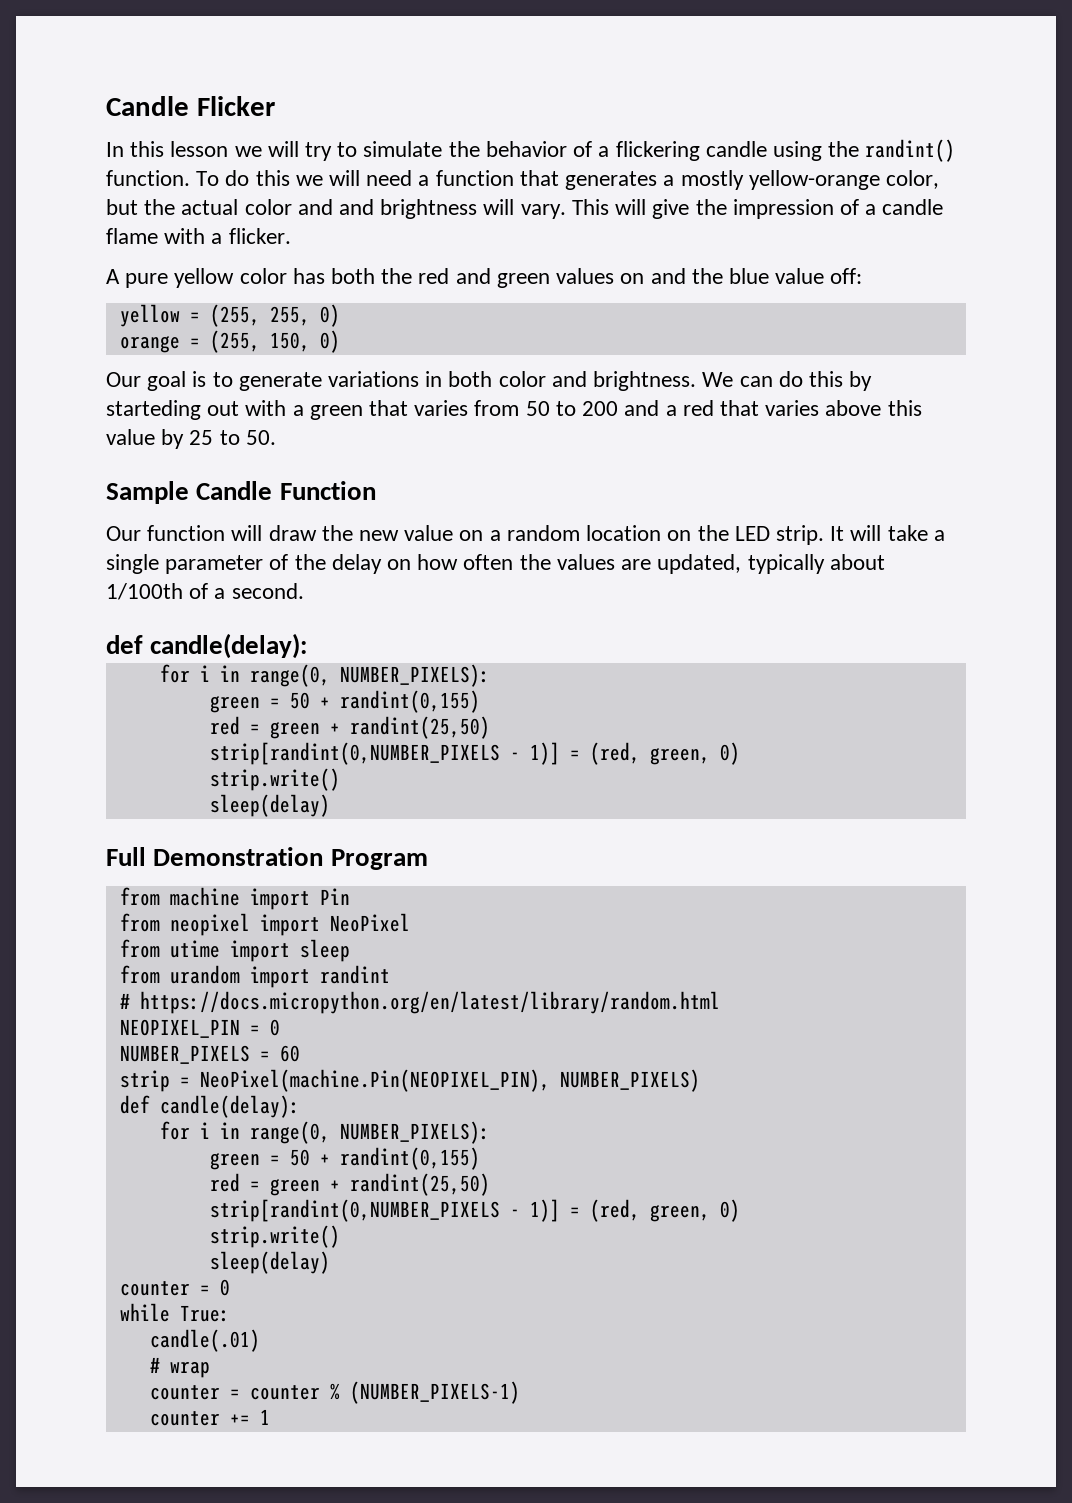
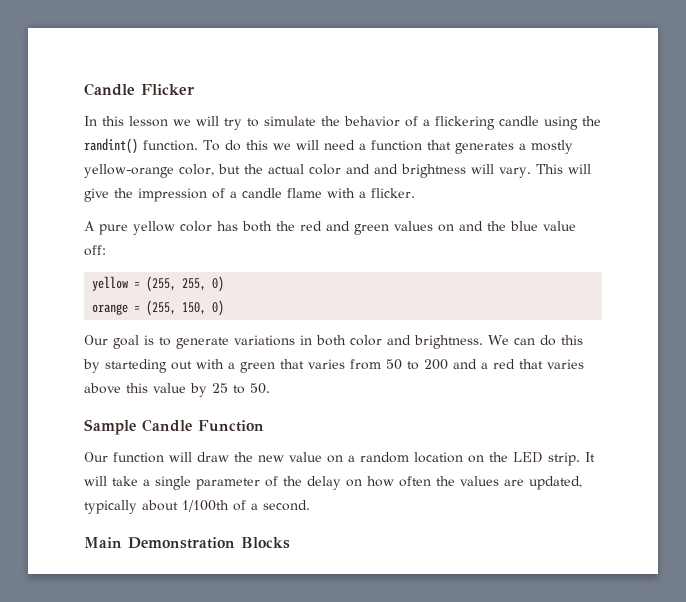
  It will take a single parameter of the delay on how often the values are updated, typically about 1/100th of a second.
- def candle(delay):
- for i in range(0, NUMBER_PIXELS):
- green = 50 + randint(0,155)
- red = green + randint(25,50)
- strip[randint(0,NUMBER_PIXELS - 1)] = (red, green, 0)
- strip.write()
- sleep(delay)
- Full Demonstration Program
- from machine import Pin
- from neopixel import NeoPixel
- from utime import sleep
- from urandom import randint
- # https://docs.micropython.org/en/latest/library/random.html
- NEOPIXEL_PIN = 0
- NUMBER_PIXELS = 60
- strip = NeoPixel(machine.Pin(NEOPIXEL_PIN), NUMBER_PIXELS)
- def candle(delay):
- for i in range(0, NUMBER_PIXELS):
- green = 50 + randint(0,155)
- red = green + randint(25,50)
- strip[randint(0,NUMBER_PIXELS - 1)] = (red, green, 0)
- strip.write()
- sleep(delay)
- counter = 0
- while True:
- candle(.01)
- # wrap
- counter = counter % (NUMBER_PIXELS-1)
- counter += 1
+ Main Demonstration Blocks

